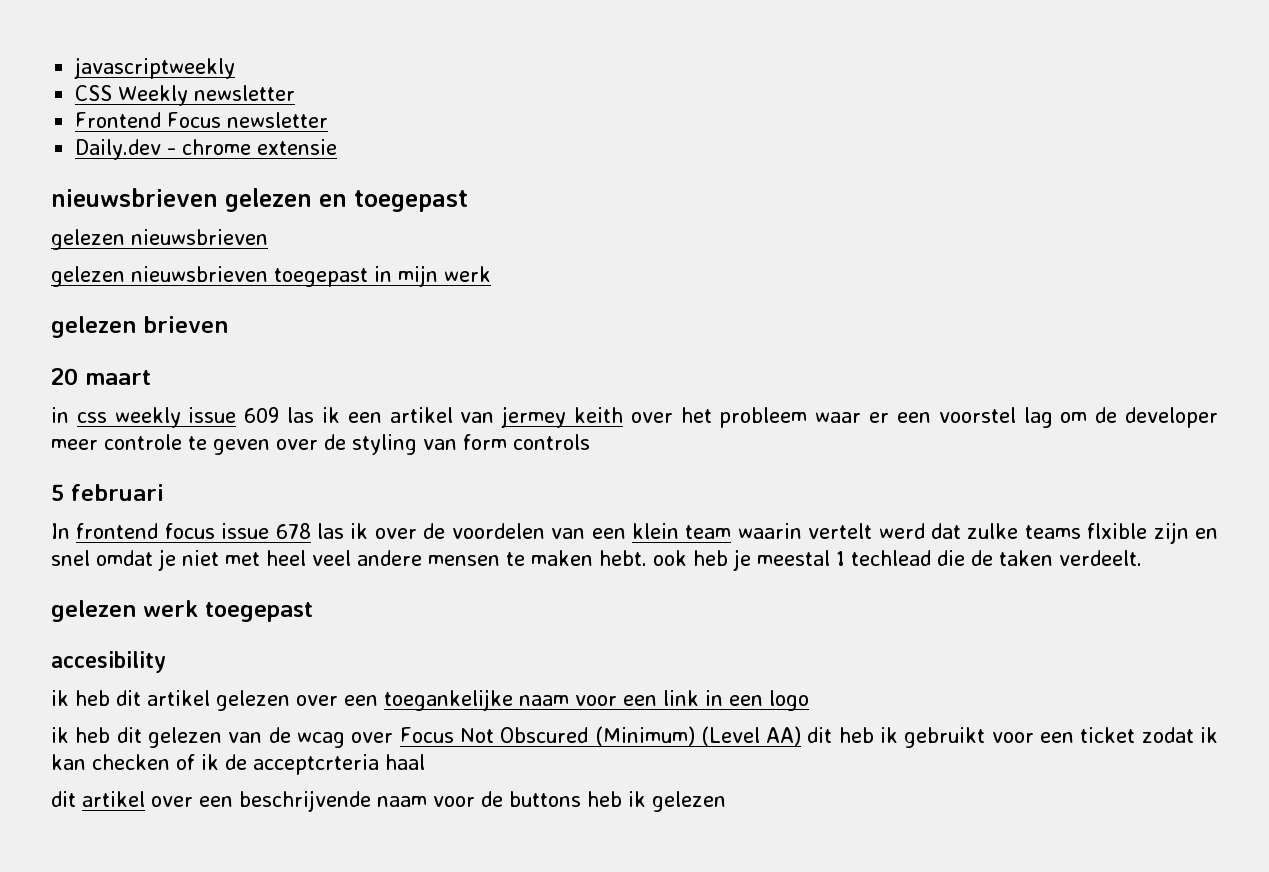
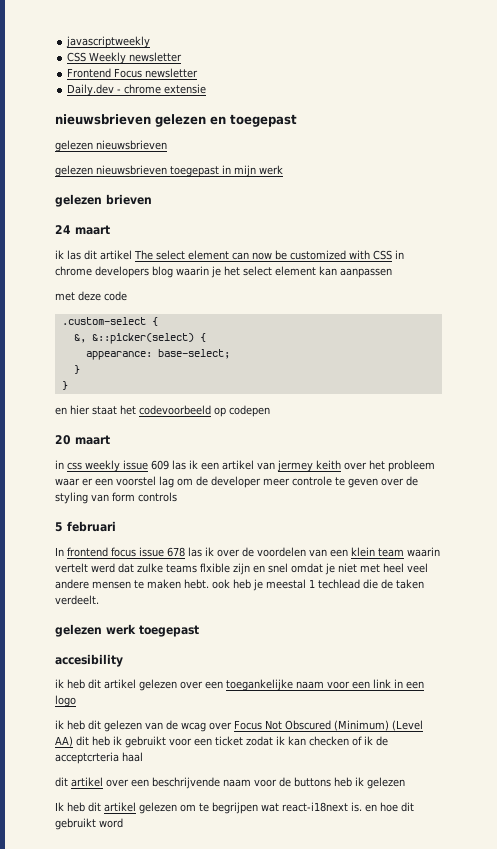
+ 24 maart
+ ik las dit artikel The select element can now be customized with CSS in chrome developers blog waarin je het select element kan aanpassen
+ met deze code
+ .custom-select {
+ &, &::picker(select) {
+ appearance: base-select;
+ }
+ }
+ en hier staat het codevoorbeeld op codepen
+ Ik heb dit artikel gelezen om te begrijpen wat react-i18next is. en hoe dit gebruikt word

